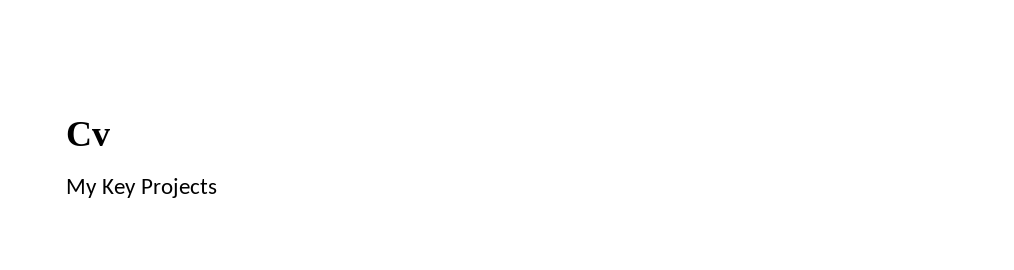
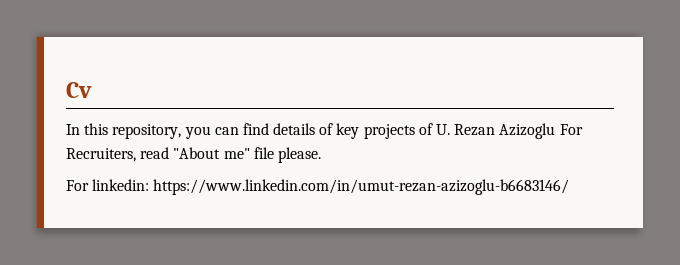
- My Key Projects
+ In this repository, you can find details of key projects of U. Rezan Azizoglu For Recruiters, read "About me" file please.
+ For linkedin: https://www.linkedin.com/in/umut-rezan-azizoglu-b6683146/

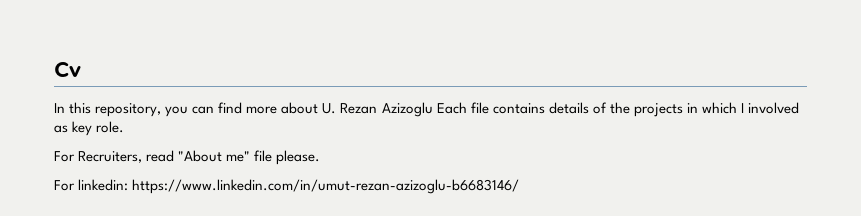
- In this repository, you can find details of key projects of U. Rezan Azizoglu For Recruiters, read "About me" file please.
+ In this repository, you can find more about U. Rezan Azizoglu Each file contains details of the projects in which I involved as key role.
+ For Recruiters, read "About me" file please.

